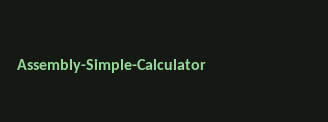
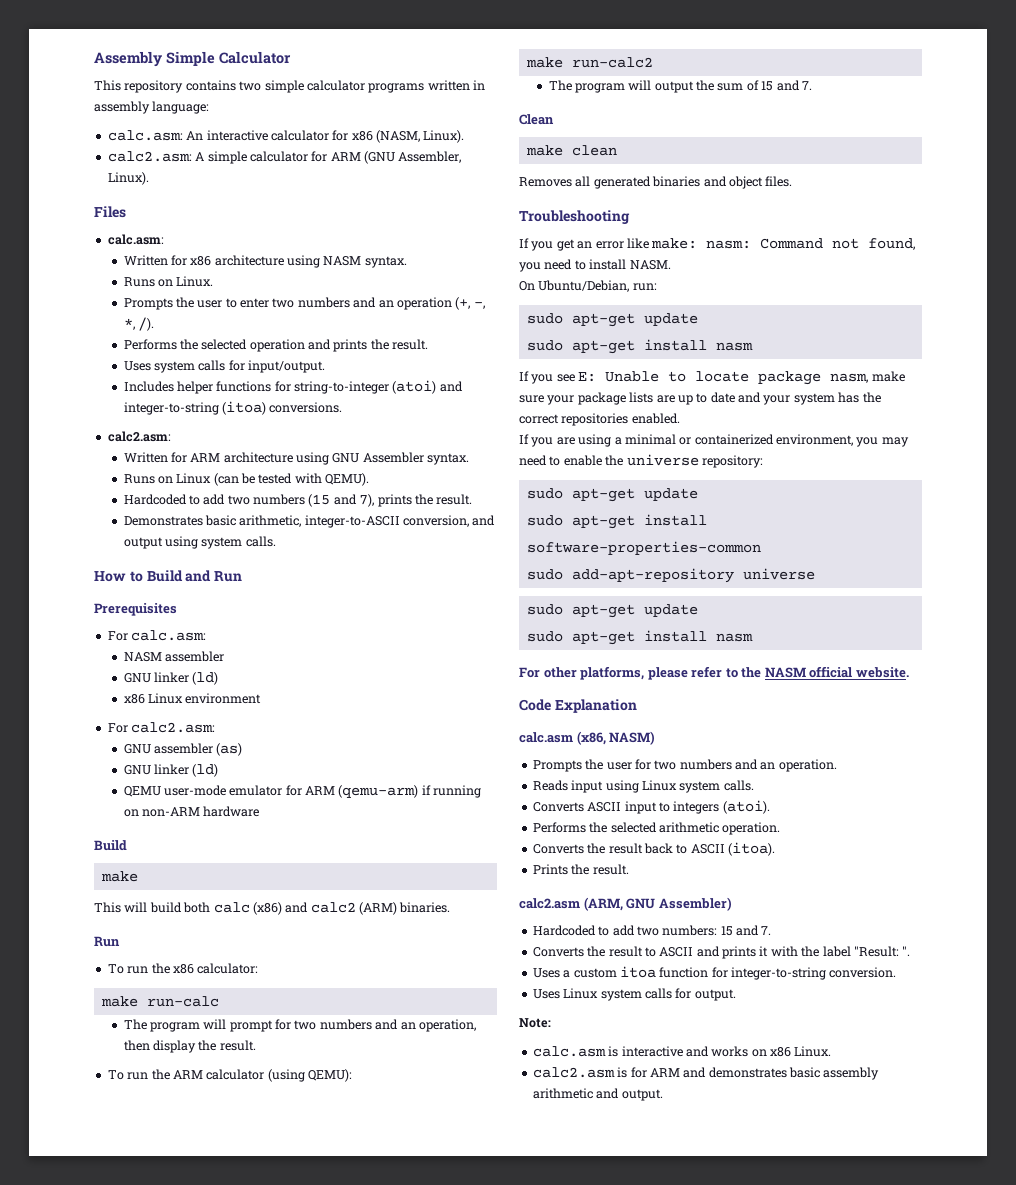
- Assembly-Simple-Calculator
+ Assembly Simple Calculator
+ This repository contains two simple calculator programs written in assembly language:
+ calc.asm: An interactive calculator for x86 (NASM, Linux).
+ calc2.asm: A simple calculator for ARM (GNU Assembler, Linux).
+ Files
+ calc.asm:
+ Written for x86 architecture using NASM syntax.
+ Runs on Linux.
+ Prompts the user to enter two numbers and an operation (+, -, *, /).
+ Performs the selected operation and prints the result.
+ Uses system calls for input/output.
+ Includes helper functions for string-to-integer (atoi) and integer-to-string (itoa) conversions.
+ calc2.asm:
+ Written for ARM architecture using GNU Assembler syntax.
+ Runs on Linux (can be tested with QEMU).
+ Hardcoded to add two numbers (15 and 7), prints the result.
+ Demonstrates basic arithmetic, integer-to-ASCII conversion, and output using system calls.
+ How to Build and Run
+ Prerequisites
+ For calc.asm:
+ NASM assembler
+ GNU linker (ld)
+ x86 Linux environment
+ For calc2.asm:
+ GNU assembler (as)
+ GNU linker (ld)
+ QEMU user-mode emulator for ARM (qemu-arm) if running on non-ARM hardware
+ Build
+ make
+ This will build both calc (x86) and calc2 (ARM) binaries.
+ Run
+ To run the x86 calculator:
+ make run-calc
+ The program will prompt for two numbers and an operation, then display the result.
+ To run the ARM calculator (using QEMU):
+ make run-calc2
+ The program will output the sum of 15 and 7.
+ Clean
+ make clean
+ Removes all generated binaries and object files.
+ Troubleshooting
+ If you get an error like make: nasm: Command not found, you need to install NASM.
+ On Ubuntu/Debian, run:
+ sudo apt-get update
+ sudo apt-get install nasm
+ If you see E: Unable to locate package nasm, make sure your package lists are up to date and your system has the correct repositories enabled.
+ If you are using a minimal or containerized environment, you may need to enable the universe repository:
+ sudo apt-get update
+ sudo apt-get install software-properties-common
+ sudo add-apt-repository universe
+ sudo apt-get update
+ sudo apt-get install nasm
+ For other platforms, please refer to the NASM official website.
+ Code Explanation
+ calc.asm (x86, NASM)
+ Prompts the user for two numbers and an operation.
+ Reads input using Linux system calls.
+ Converts ASCII input to integers (atoi).
+ Performs the selected arithmetic operation.
+ Converts the result back to ASCII (itoa).
+ Prints the result.
+ calc2.asm (ARM, GNU Assembler)
+ Hardcoded to add two numbers: 15 and 7.
+ Converts the result to ASCII and prints it with the label "Result: ".
+ Uses a custom itoa function for integer-to-string conversion.
+ Uses Linux system calls for output.
+ Note:
+ calc.asm is interactive and works on x86 Linux.
+ calc2.asm is for ARM and demonstrates basic assembly arithmetic and output.

